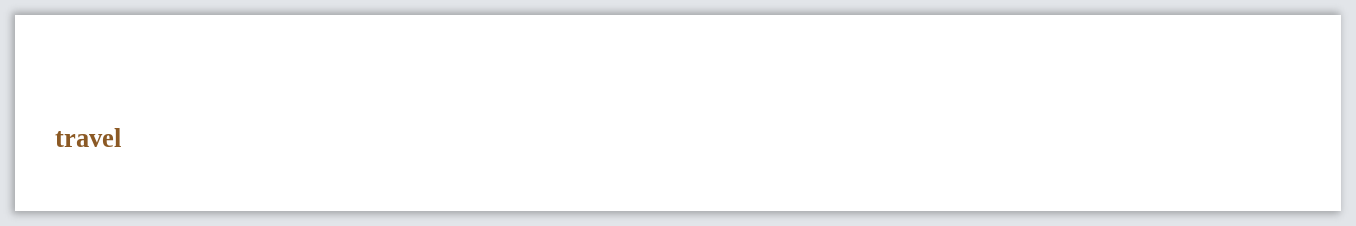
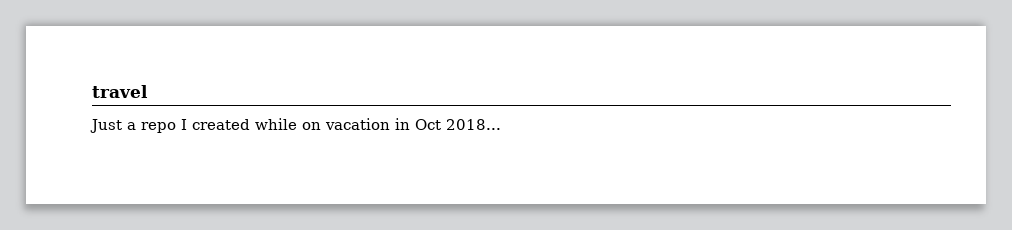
+ Just a repo I created while on vacation in Oct 2018...

